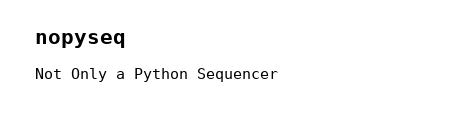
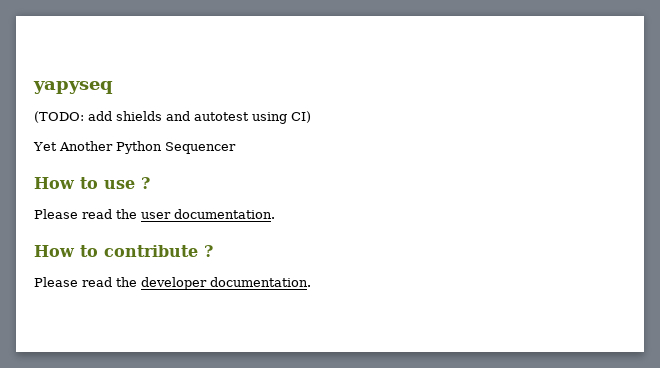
- nopyseq
- Not Only a Python Sequencer
+ yapyseq
+ (TODO: add shields and autotest using CI)
+ Yet Another Python Sequencer
+ How to use ?
+ Please read the user documentation.
+ How to contribute ?
+ Please read the developer documentation.

